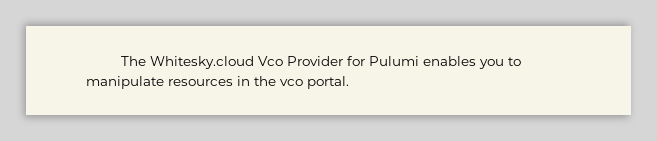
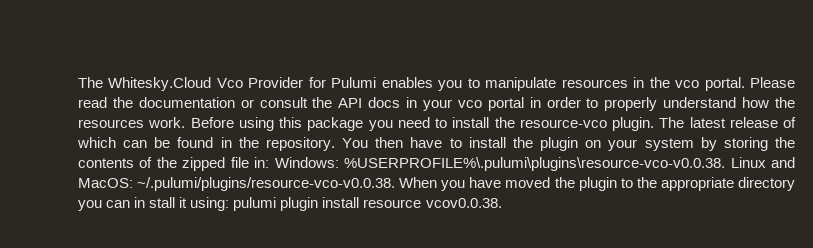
- The Whitesky.cloud Vco Provider for Pulumi enables you to manipulate resources in the vco portal.
+ The Whitesky.Cloud Vco Provider for Pulumi enables you to manipulate resources in the vco portal.
+ Please read the documentation or consult the API docs in your vco portal in order to properly understand how the resources work. Before using this package you need to install the resource-vco plugin. The latest release of which can be found in the repository. You then have to install the plugin on your system by storing the contents of the zipped file in: Windows: %USERPROFILE%\.pulumi\plugins\resource-vco-v0.0.38. Linux and MacOS: ~/.pulumi/plugins/resource-vco-v0.0.38. When you have moved the plugin to the appropriate directory you can in stall it using: pulumi plugin install resource vcov0.0.38.

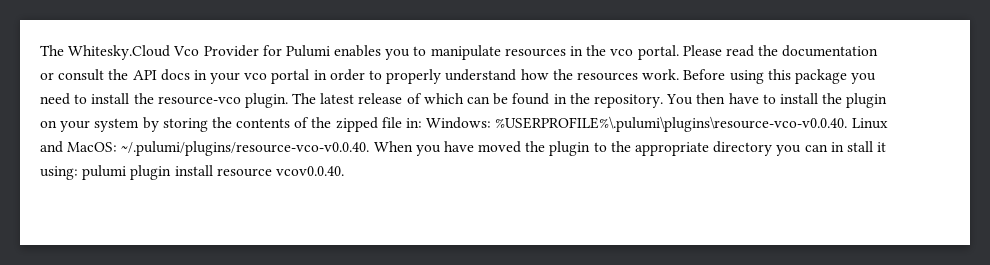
- You then have to install the plugin on your system by storing the contents of the zipped file in: Windows: %USERPROFILE%\.pulumi\plugins\resource-vco-v0.0.38. Linux and MacOS: ~/.pulumi/plugins/resource-vco-v0.0.38. When you have moved the plugin to the appropriate directory you can in stall it using: pulumi plugin install resource vcov0.0.38.
+ You then have to install the plugin on your system by storing the contents of the zipped file in: Windows: %USERPROFILE%\.pulumi\plugins\resource-vco-v0.0.40. Linux and MacOS: ~/.pulumi/plugins/resource-vco-v0.0.40. When you have moved the plugin to the appropriate directory you can in stall it using: pulumi plugin install resource vcov0.0.40.

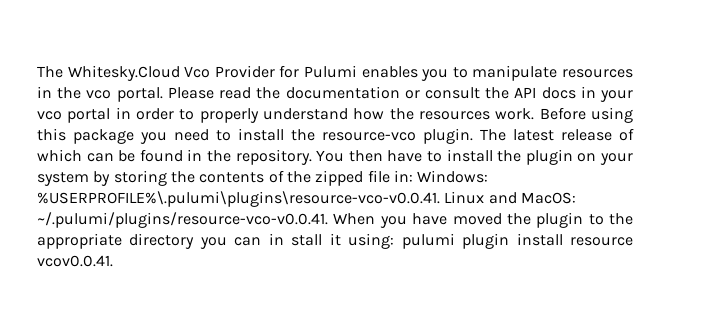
- You then have to install the plugin on your system by storing the contents of the zipped file in: Windows: %USERPROFILE%\.pulumi\plugins\resource-vco-v0.0.40. Linux and MacOS: ~/.pulumi/plugins/resource-vco-v0.0.40. When you have moved the plugin to the appropriate directory you can in stall it using: pulumi plugin install resource vcov0.0.40.
+ You then have to install the plugin on your system by storing the contents of the zipped file in: Windows: %USERPROFILE%\.pulumi\plugins\resource-vco-v0.0.41. Linux and MacOS: ~/.pulumi/plugins/resource-vco-v0.0.41. When you have moved the plugin to the appropriate directory you can in stall it using: pulumi plugin install resource vcov0.0.41.

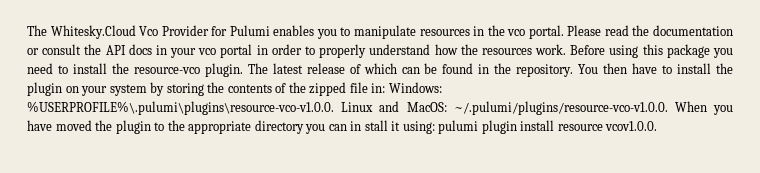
- You then have to install the plugin on your system by storing the contents of the zipped file in: Windows: %USERPROFILE%\.pulumi\plugins\resource-vco-v0.0.41. Linux and MacOS: ~/.pulumi/plugins/resource-vco-v0.0.41. When you have moved the plugin to the appropriate directory you can in stall it using: pulumi plugin install resource vcov0.0.41.
+ You then have to install the plugin on your system by storing the contents of the zipped file in: Windows: %USERPROFILE%\.pulumi\plugins\resource-vco-v1.0.0. Linux and MacOS: ~/.pulumi/plugins/resource-vco-v1.0.0. When you have moved the plugin to the appropriate directory you can in stall it using: pulumi plugin install resource vcov1.0.0.

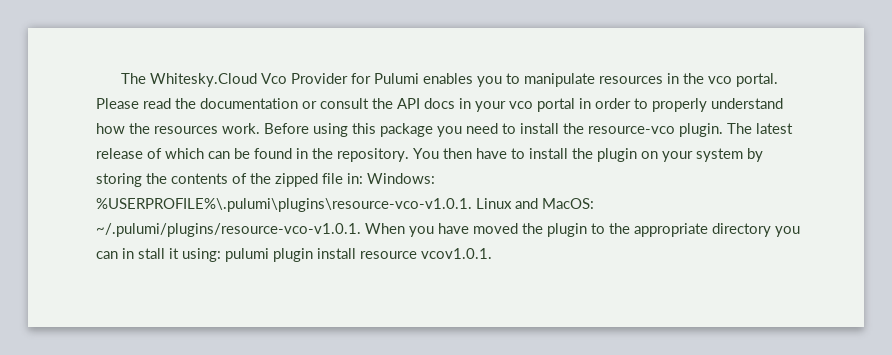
- You then have to install the plugin on your system by storing the contents of the zipped file in: Windows: %USERPROFILE%\.pulumi\plugins\resource-vco-v1.0.0. Linux and MacOS: ~/.pulumi/plugins/resource-vco-v1.0.0. When you have moved the plugin to the appropriate directory you can in stall it using: pulumi plugin install resource vcov1.0.0.
+ You then have to install the plugin on your system by storing the contents of the zipped file in: Windows: %USERPROFILE%\.pulumi\plugins\resource-vco-v1.0.1. Linux and MacOS: ~/.pulumi/plugins/resource-vco-v1.0.1. When you have moved the plugin to the appropriate directory you can in stall it using: pulumi plugin install resource vcov1.0.1.

